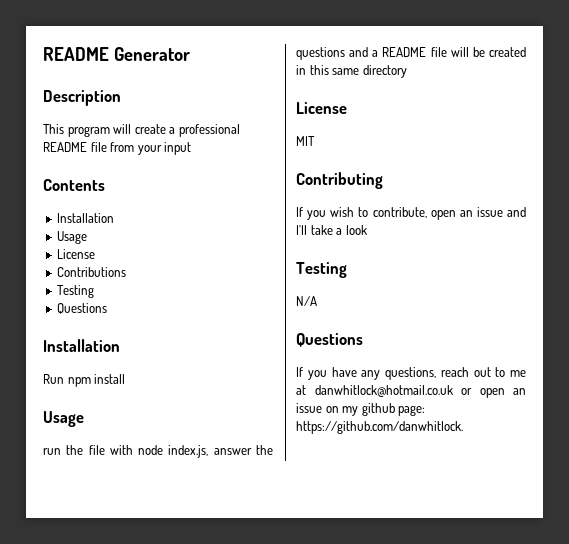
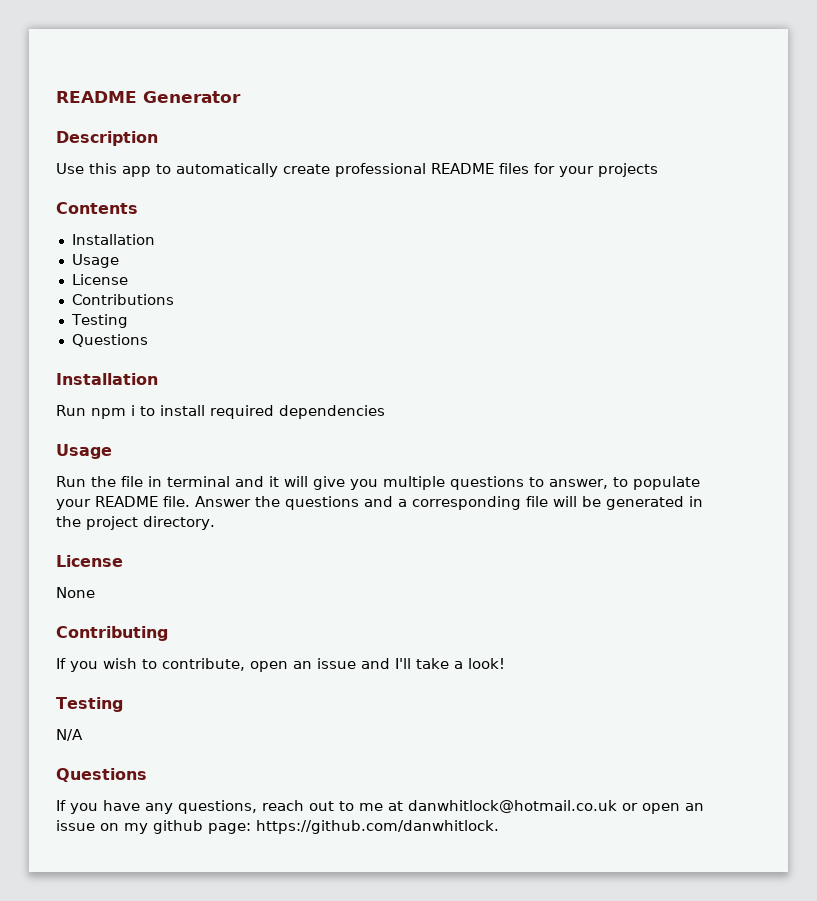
- This program will create a professional README file from your input
+ Use this app to automatically create professional README files for your projects
- Run npm install
+ Run npm i to install required dependencies
  Usage
- run the file with node index.js, answer the questions and a README file will be created in this same directory
+ Run the file in terminal and it will give you multiple questions to answer, to populate your README file. Answer the questions and a corresponding file will be generated in the project directory.
  License
- MIT
+ None
- If you wish to contribute, open an issue and I'll take a look
+ If you wish to contribute, open an issue and I'll take a look!

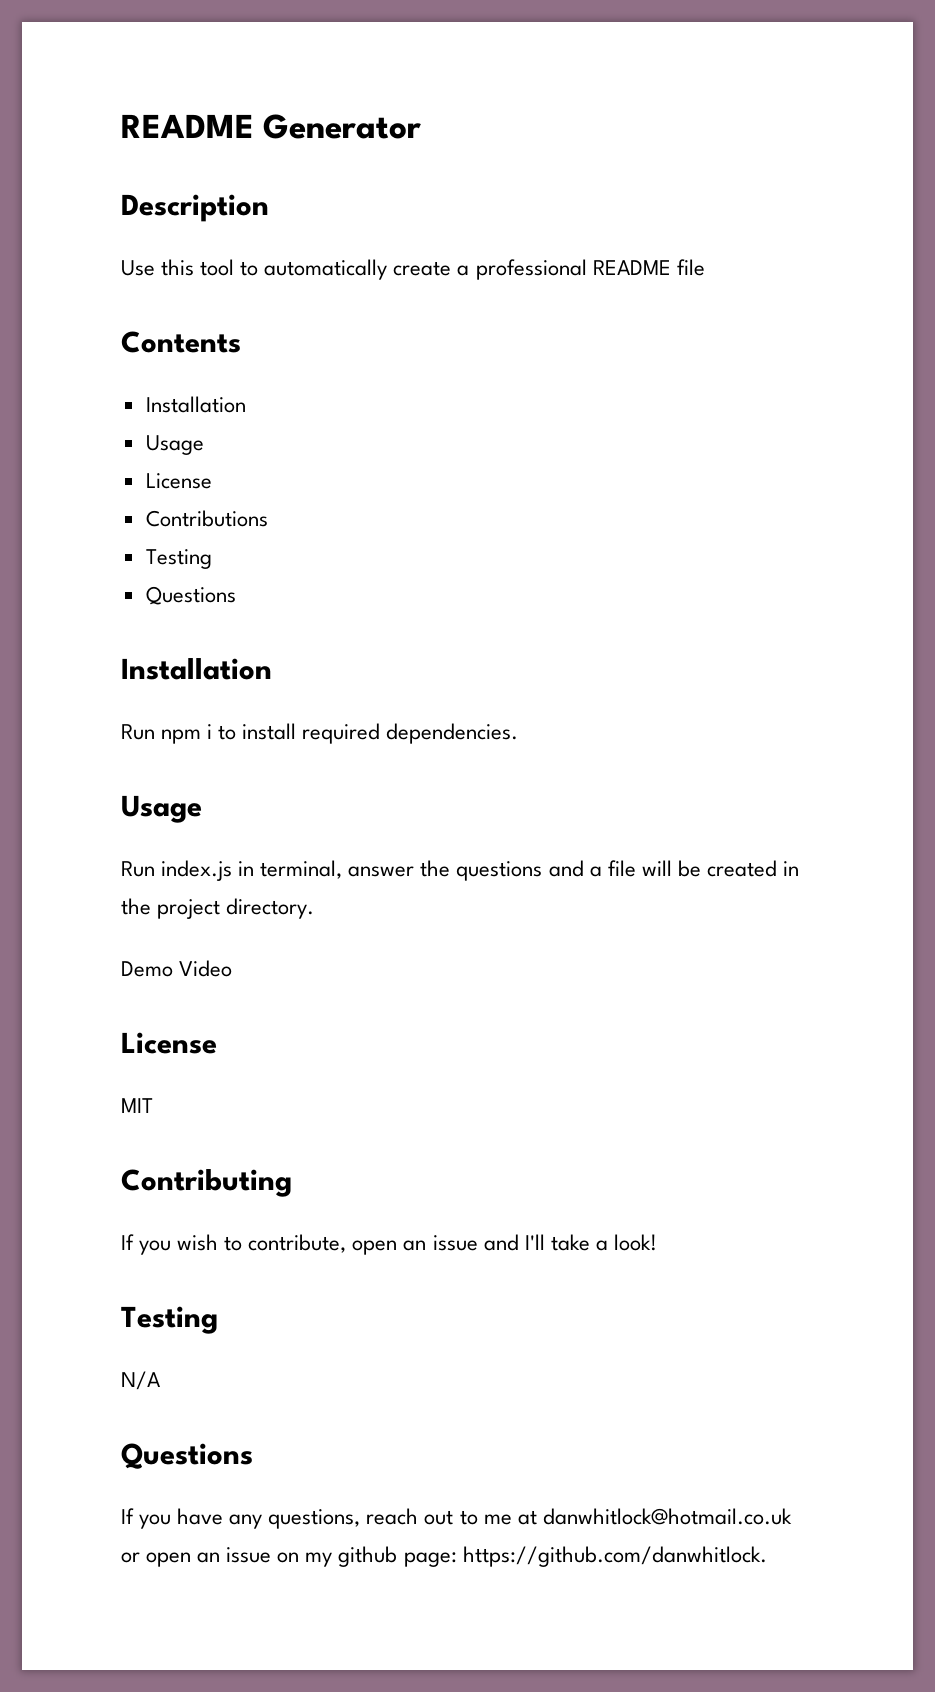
- Use this app to automatically create professional README files for your projects
+ Use this tool to automatically create a professional README file
- Run npm i to install required dependencies
+ Run npm i to install required dependencies.
- Run the file in terminal and it will give you multiple questions to answer, to populate your README file. Answer the questions and a corresponding file will be generated in the project directory.
+ Run index.js in terminal, answer the questions and a file will be created in the project directory.
+ Demo Video
  License
- None
+ MIT

